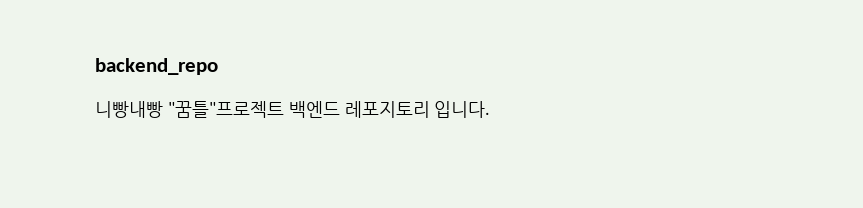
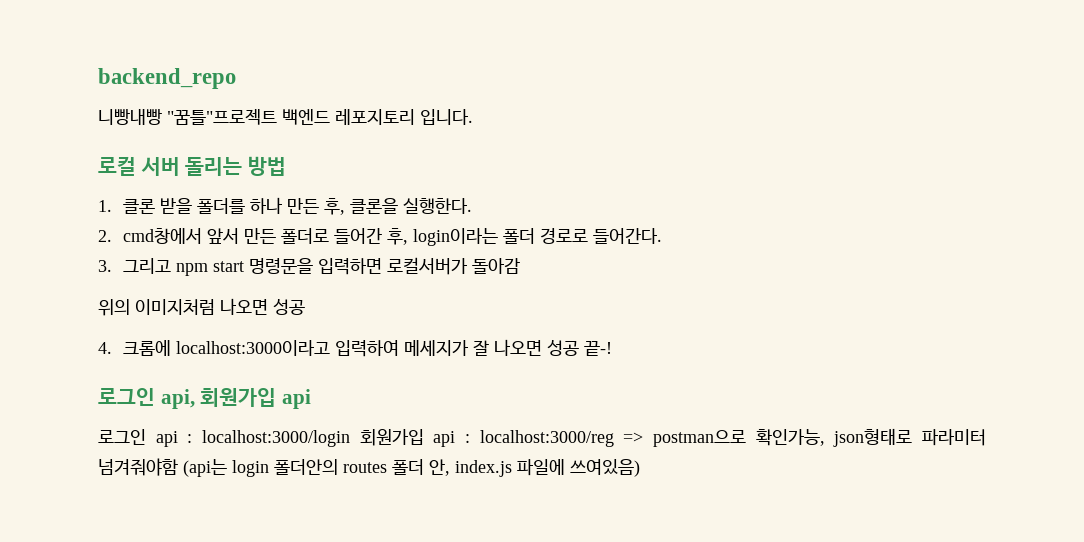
+ 로컬 서버 돌리는 방법
+ 1. 클론 받을 폴더를 하나 만든 후, 클론을 실행한다.
+ 2. cmd창에서 앞서 만든 폴더로 들어간 후, login이라는 폴더 경로로 들어간다.
+ 3. 그리고 npm start 명령문을 입력하면 로컬서버가 돌아감
+ 위의 이미지처럼 나오면 성공
+ 4. 크롬에 localhost:3000이라고 입력하여 메세지가 잘 나오면 성공 끝-!
+ 로그인 api, 회원가입 api
+ 로그인 api : localhost:3000/login 회원가입 api : localhost:3000/reg => postman으로 확인가능, json형태로 파라미터 넘겨줘야함 (api는 login 폴더안의 routes 폴더 안, index.js 파일에 쓰여있음)

